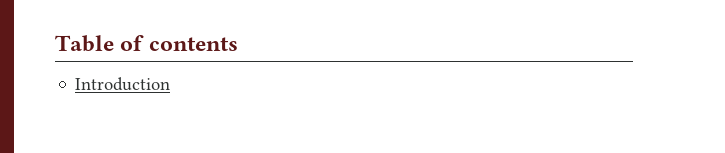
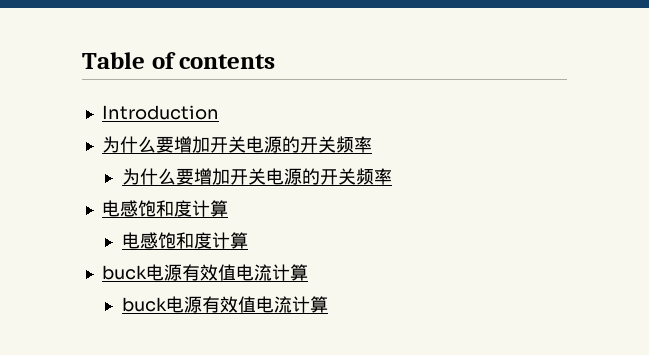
  Introduction
+ 为什么要增加开关电源的开关频率
+ 为什么要增加开关电源的开关频率
+ 电感饱和度计算
+ 电感饱和度计算
+ buck电源有效值电流计算
+ buck电源有效值电流计算

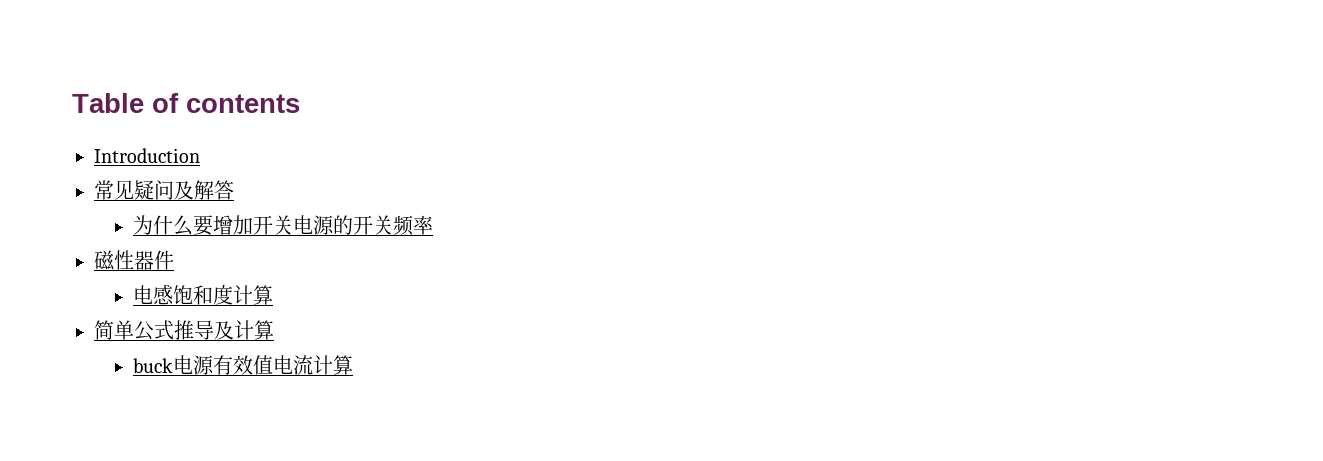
  Introduction
+ 常见疑问及解答
  为什么要增加开关电源的开关频率
- 为什么要增加开关电源的开关频率
+ 磁性器件
  电感饱和度计算
- 电感饱和度计算
- buck电源有效值电流计算
+ 简单公式推导及计算

